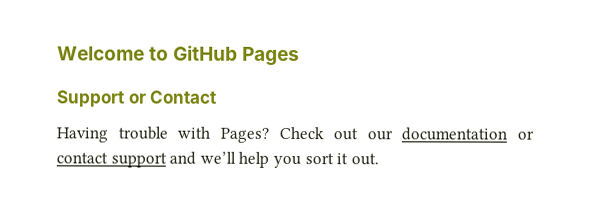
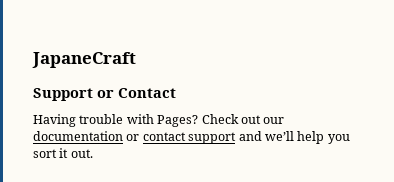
- Welcome to GitHub Pages
+ JapaneCraft

